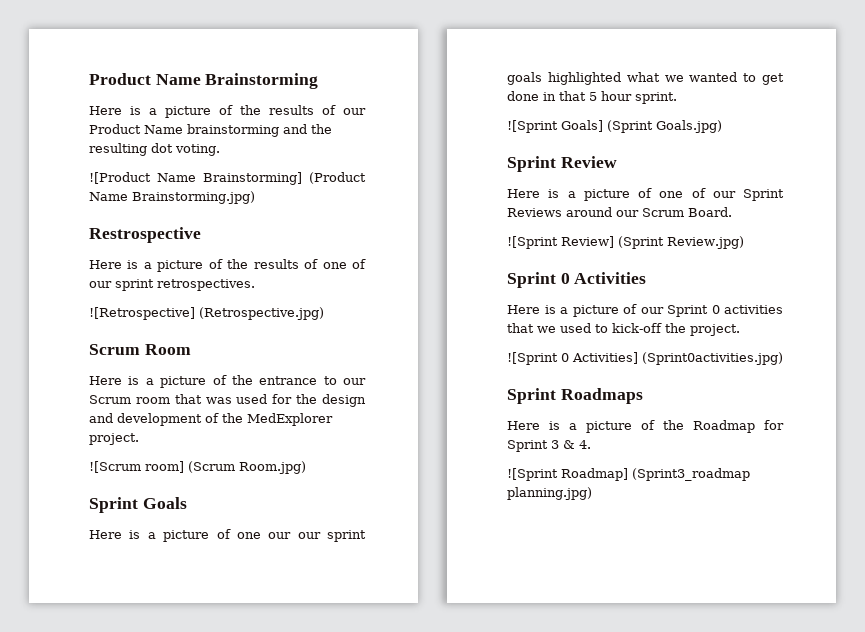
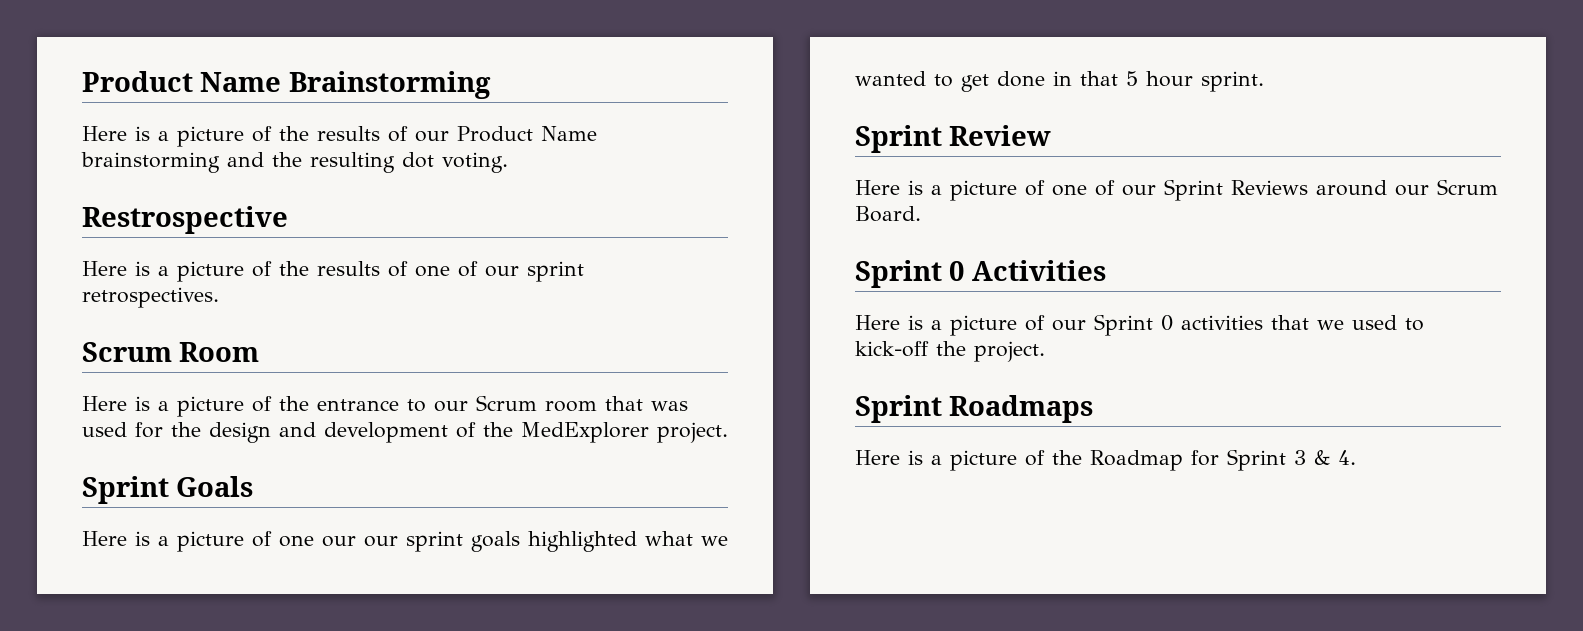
- ![Product Name Brainstorming] (Product Name Brainstorming.jpg)
- ![Retrospective] (Retrospective.jpg)
- ![Scrum room] (Scrum Room.jpg)
- ![Sprint Goals] (Sprint Goals.jpg)
- ![Sprint Review] (Sprint Review.jpg)
- ![Sprint 0 Activities] (Sprint0activities.jpg)
- ![Sprint Roadmap] (Sprint3_roadmap planning.jpg)

